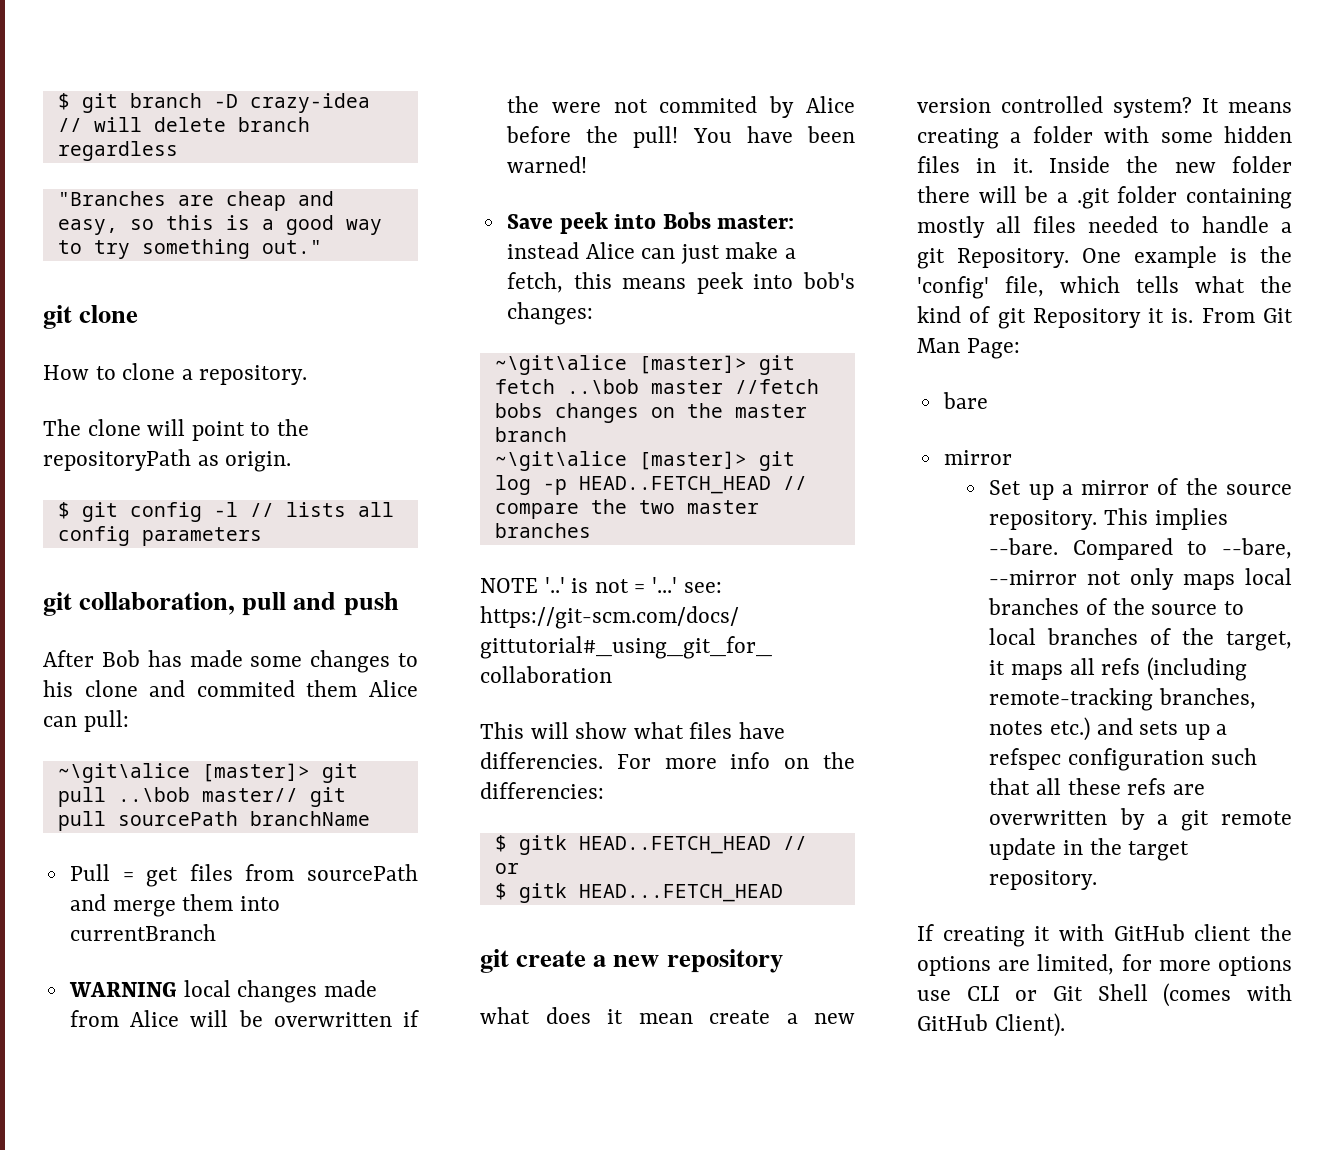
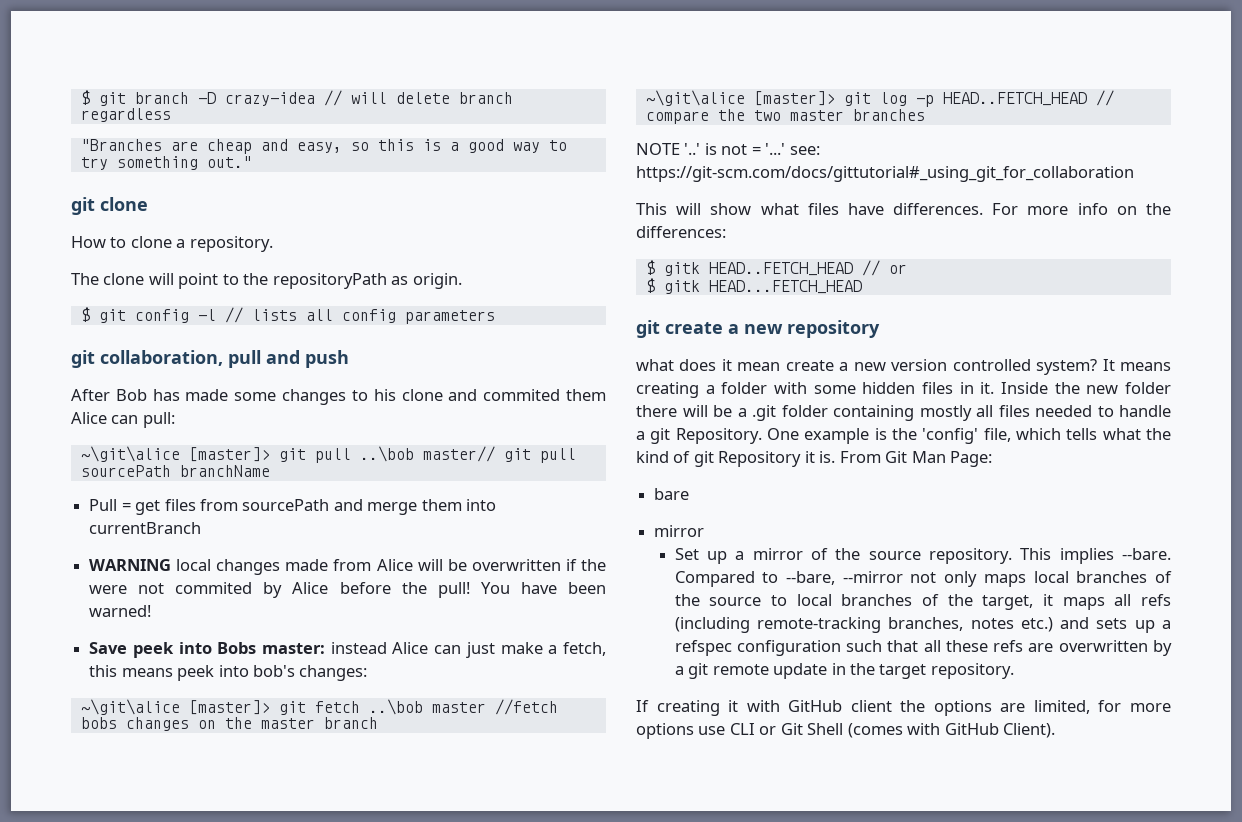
- This will show what files have differencies.
+ This will show what files have differences.
- For more info on the differencies:
+ For more info on the differences:

